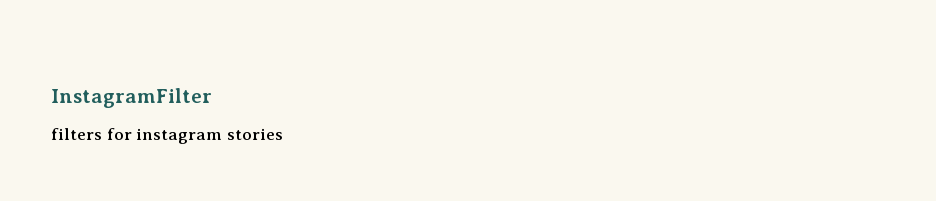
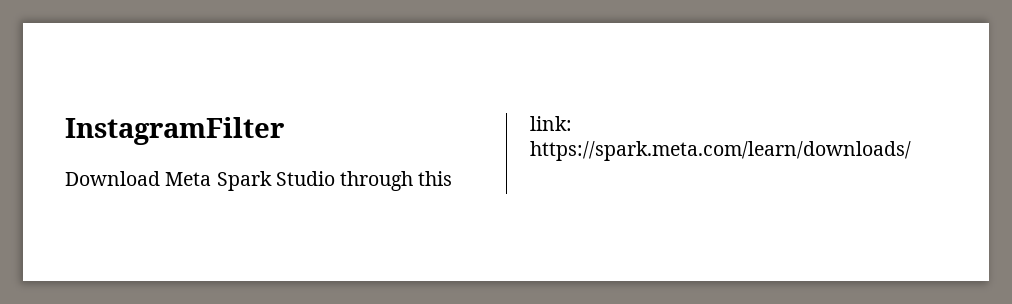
- filters for instagram stories
+ Download Meta Spark Studio through this link: https://spark.meta.com/learn/downloads/

